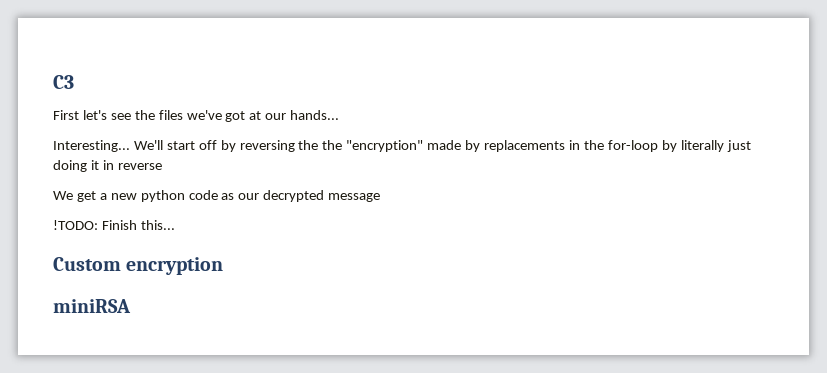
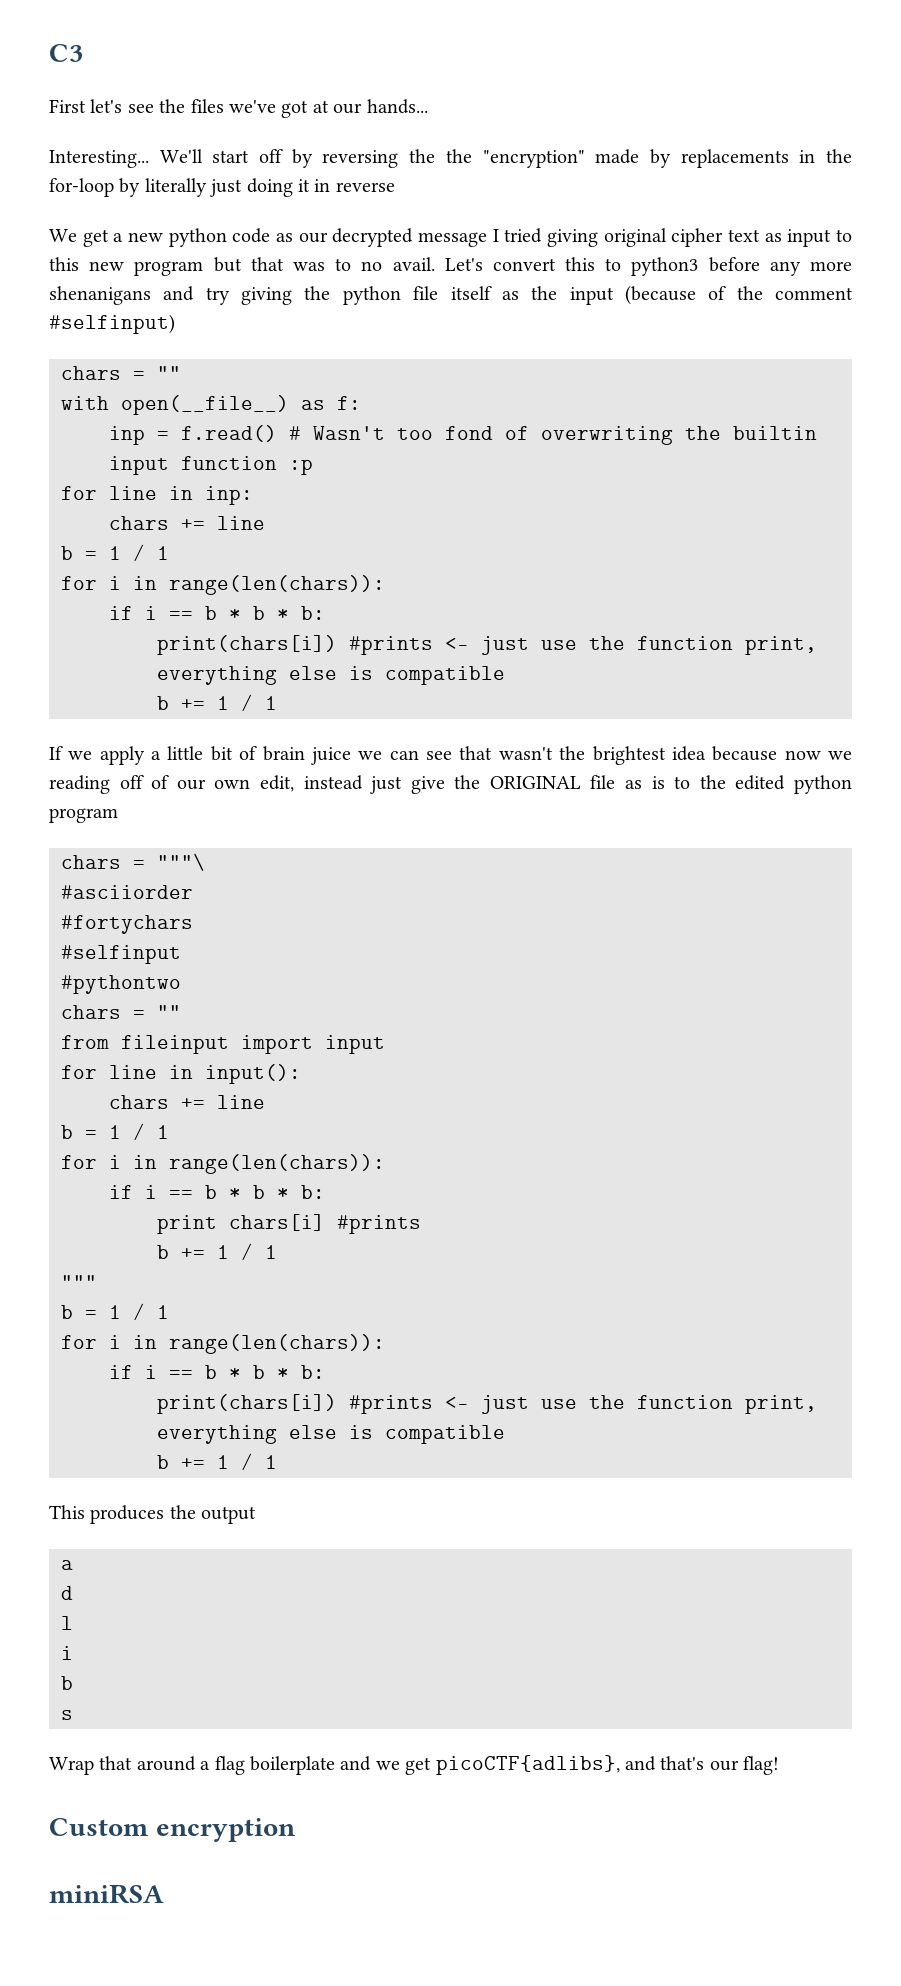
- We get a new python code as our decrypted message
- !TODO: Finish this...
+ We get a new python code as our decrypted message I tried giving original cipher text as input to this new program but that was to no avail. Let's convert this to python3 before any more shenanigans and try giving the python file itself as the input (because of the comment #selfinput)
+ chars = ""
+ with open(__file__) as f:
+ inp = f.read() # Wasn't too fond of overwriting the builtin input function :p
+ for line in inp:
+ chars += line
+ b = 1 / 1
+ for i in range(len(chars)):
+ if i == b * b * b:
+ print(chars[i]) #prints <- just use the function print, everything else is compatible
+ b += 1 / 1
+ If we apply a little bit of brain juice we can see that wasn't the brightest idea because now we reading off of our own edit, instead just give the ORIGINAL file as is to the edited python program
+ chars = """\
+ #asciiorder
+ #fortychars
+ #selfinput
+ #pythontwo
+ chars = ""
+ from fileinput import input
+ for line in input():
+ chars += line
+ b = 1 / 1
+ for i in range(len(chars)):
+ if i == b * b * b:
+ print chars[i] #prints
+ b += 1 / 1
+ """
+ b = 1 / 1
+ for i in range(len(chars)):
+ if i == b * b * b:
+ print(chars[i]) #prints <- just use the function print, everything else is compatible
+ b += 1 / 1
+ This produces the output
+ a
+ d
+ l
+ i
+ b
+ s
+ Wrap that around a flag boilerplate and we get picoCTF{adlibs}, and that's our flag!

